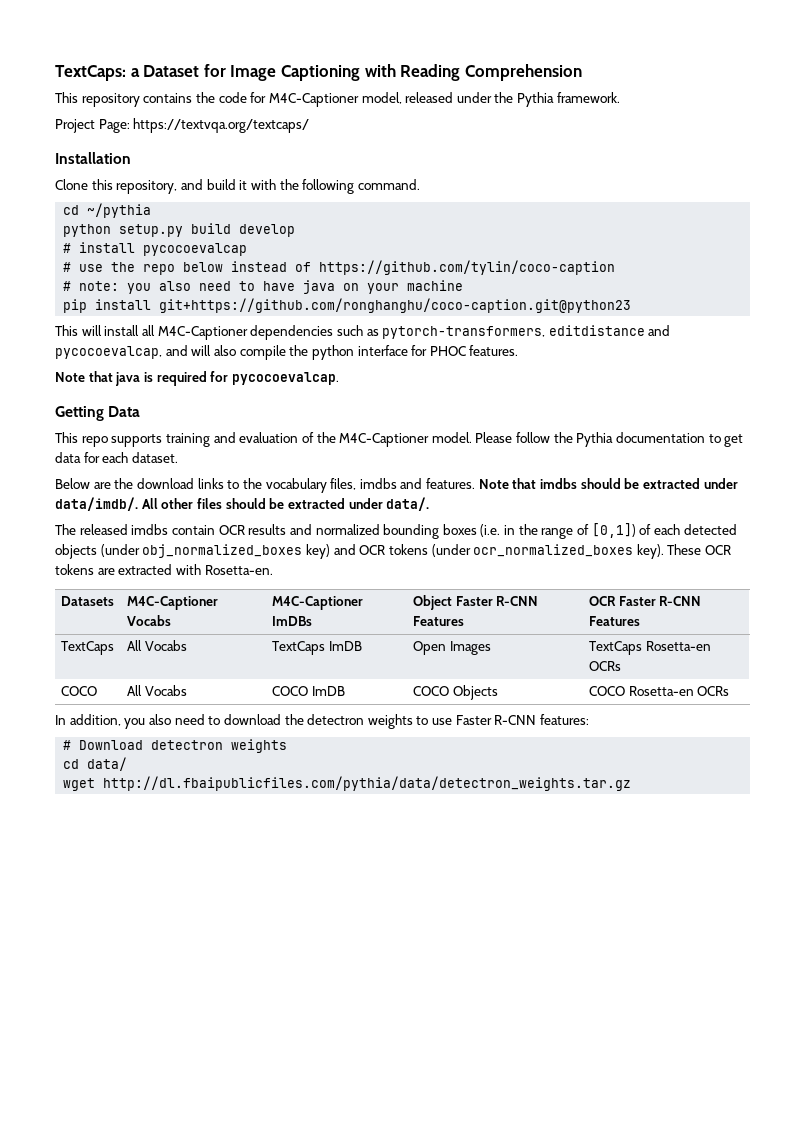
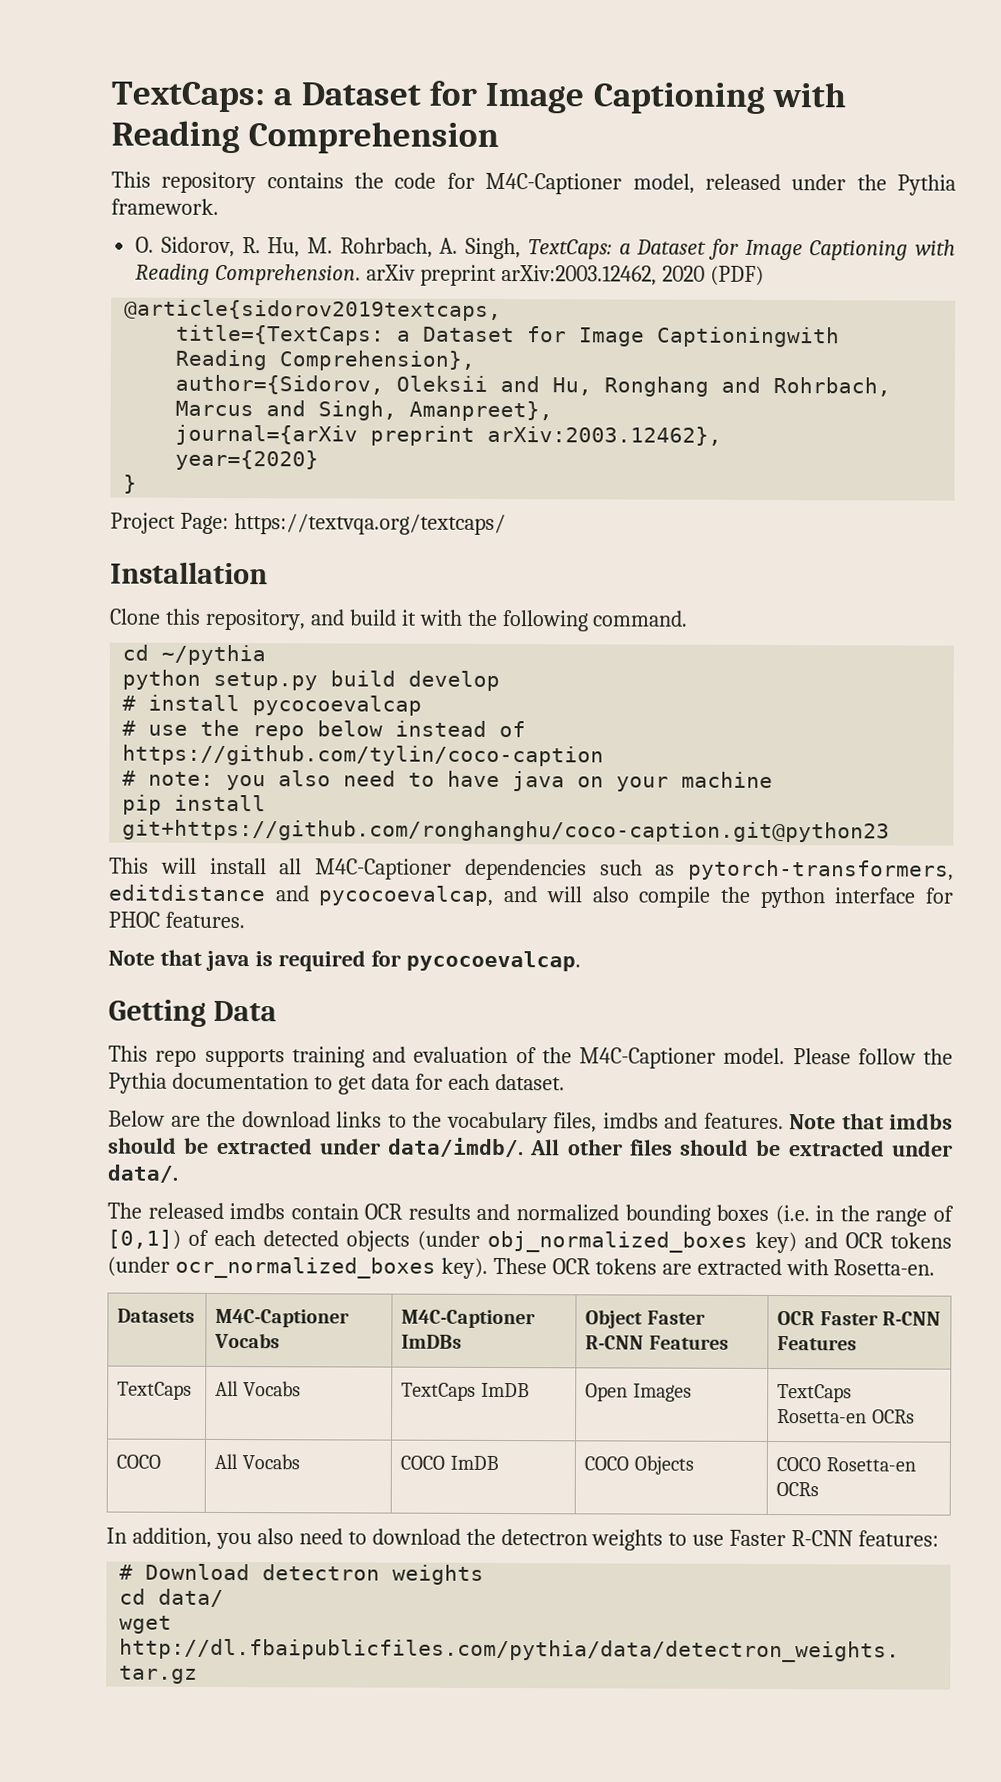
+ O. Sidorov, R. Hu, M. Rohrbach, A. Singh, TextCaps: a Dataset for Image Captioning with Reading Comprehension. arXiv preprint arXiv:2003.12462, 2020 (PDF)
+ @article{sidorov2019textcaps,
+ title={TextCaps: a Dataset for Image Captioningwith Reading Comprehension},
+ author={Sidorov, Oleksii and Hu, Ronghang and Rohrbach, Marcus and Singh, Amanpreet},
+ journal={arXiv preprint arXiv:2003.12462},
+ year={2020}
+ }

